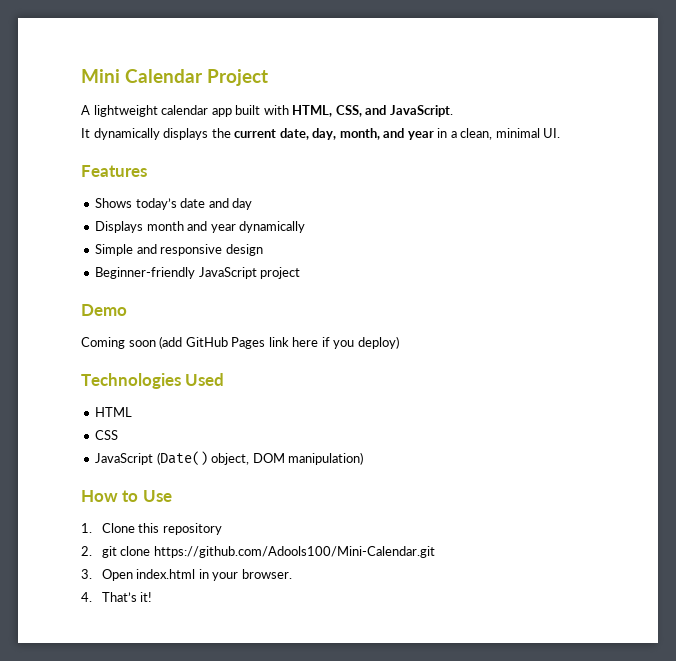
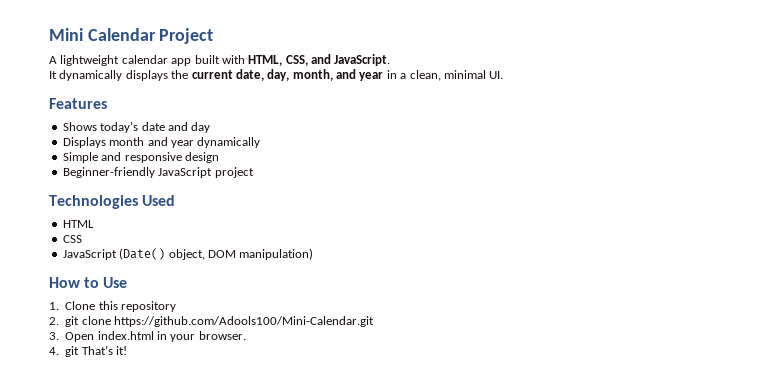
- Demo
- Coming soon (add GitHub Pages link here if you deploy)
- 4. That’s it!
+ 4. git That’s it!

